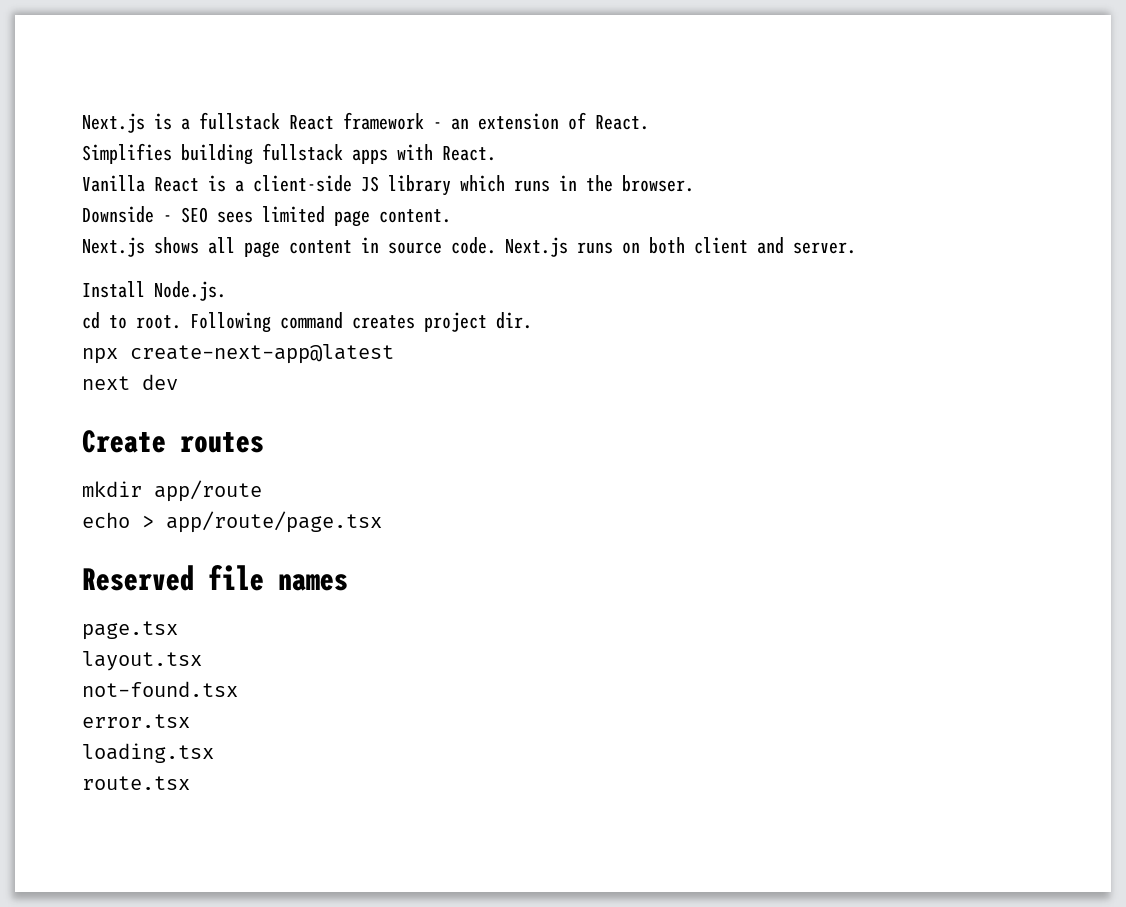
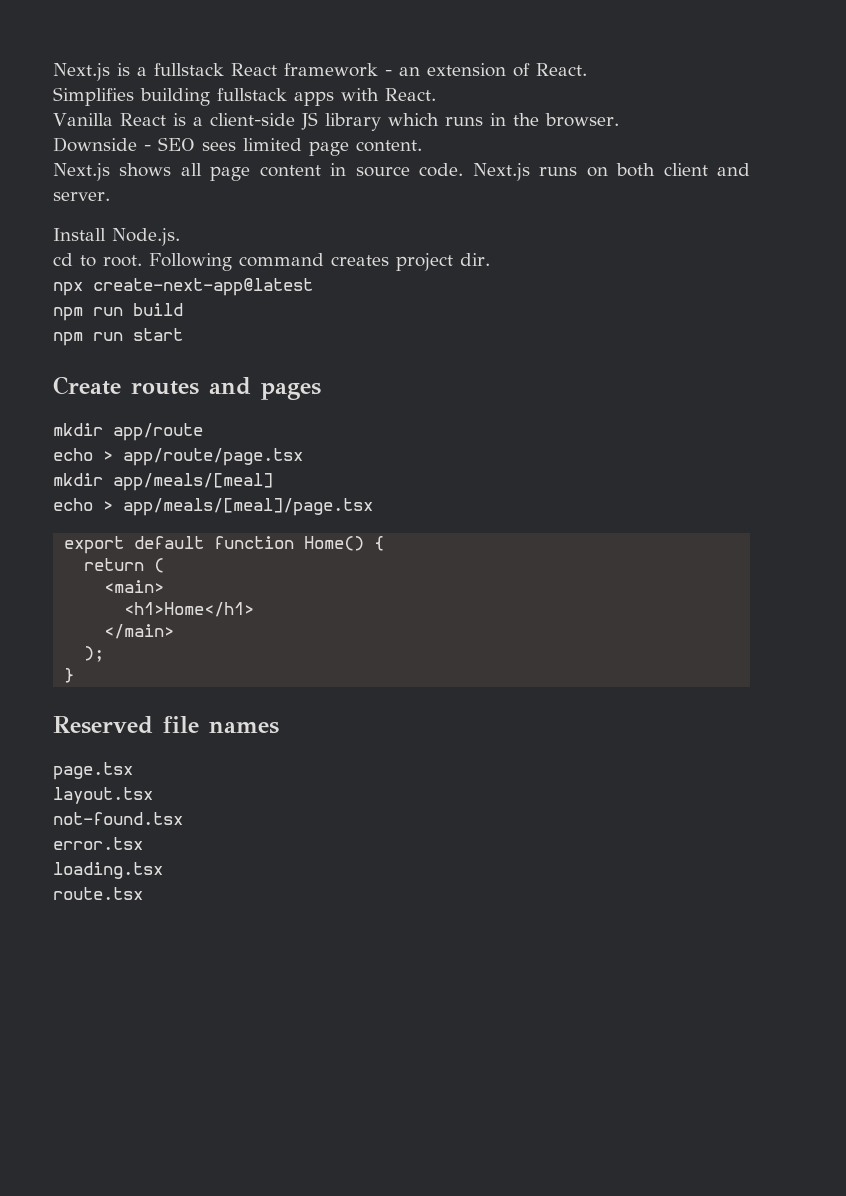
- next dev
+ npm run build
+ npm run start
- Create routes
+ Create routes and pages
+ mkdir app/meals/[meal]
+ echo > app/meals/[meal]/page.tsx
+ export default function Home() {
+ return (
+ <main>
+ <h1>Home</h1>
+ </main>
+ );
+ }

